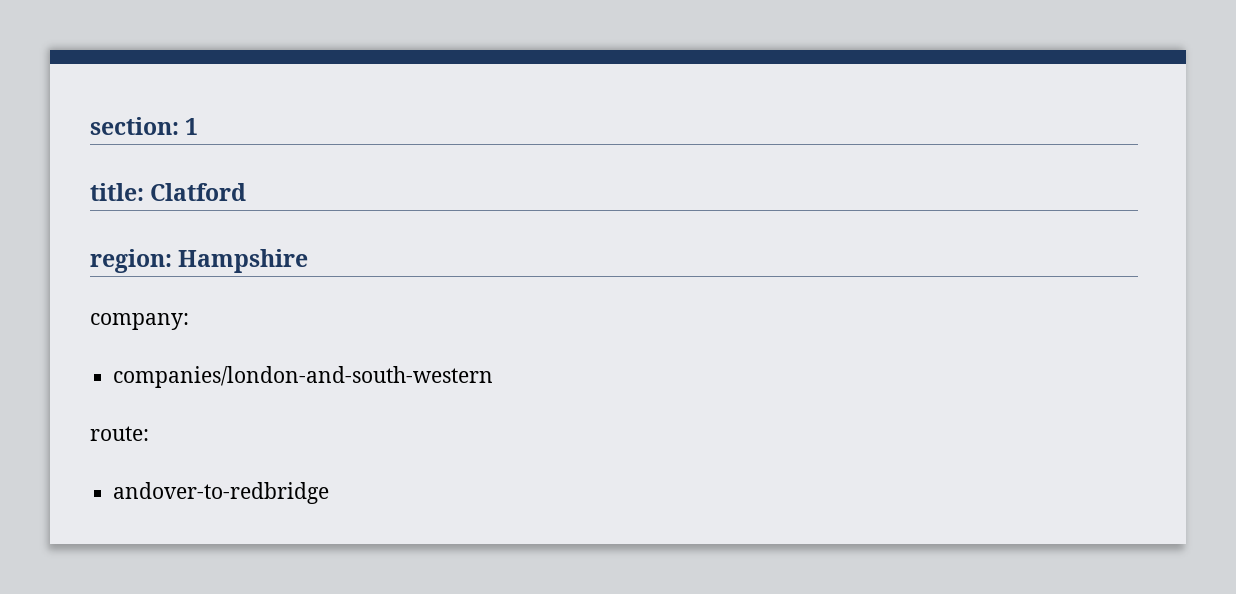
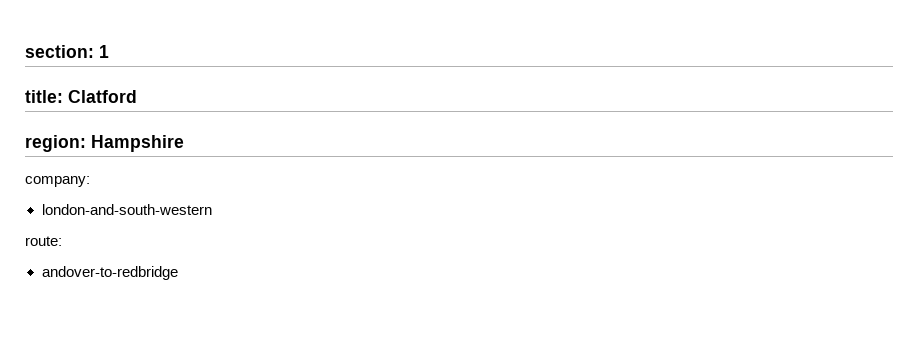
- companies/london-and-south-western
+ london-and-south-western

